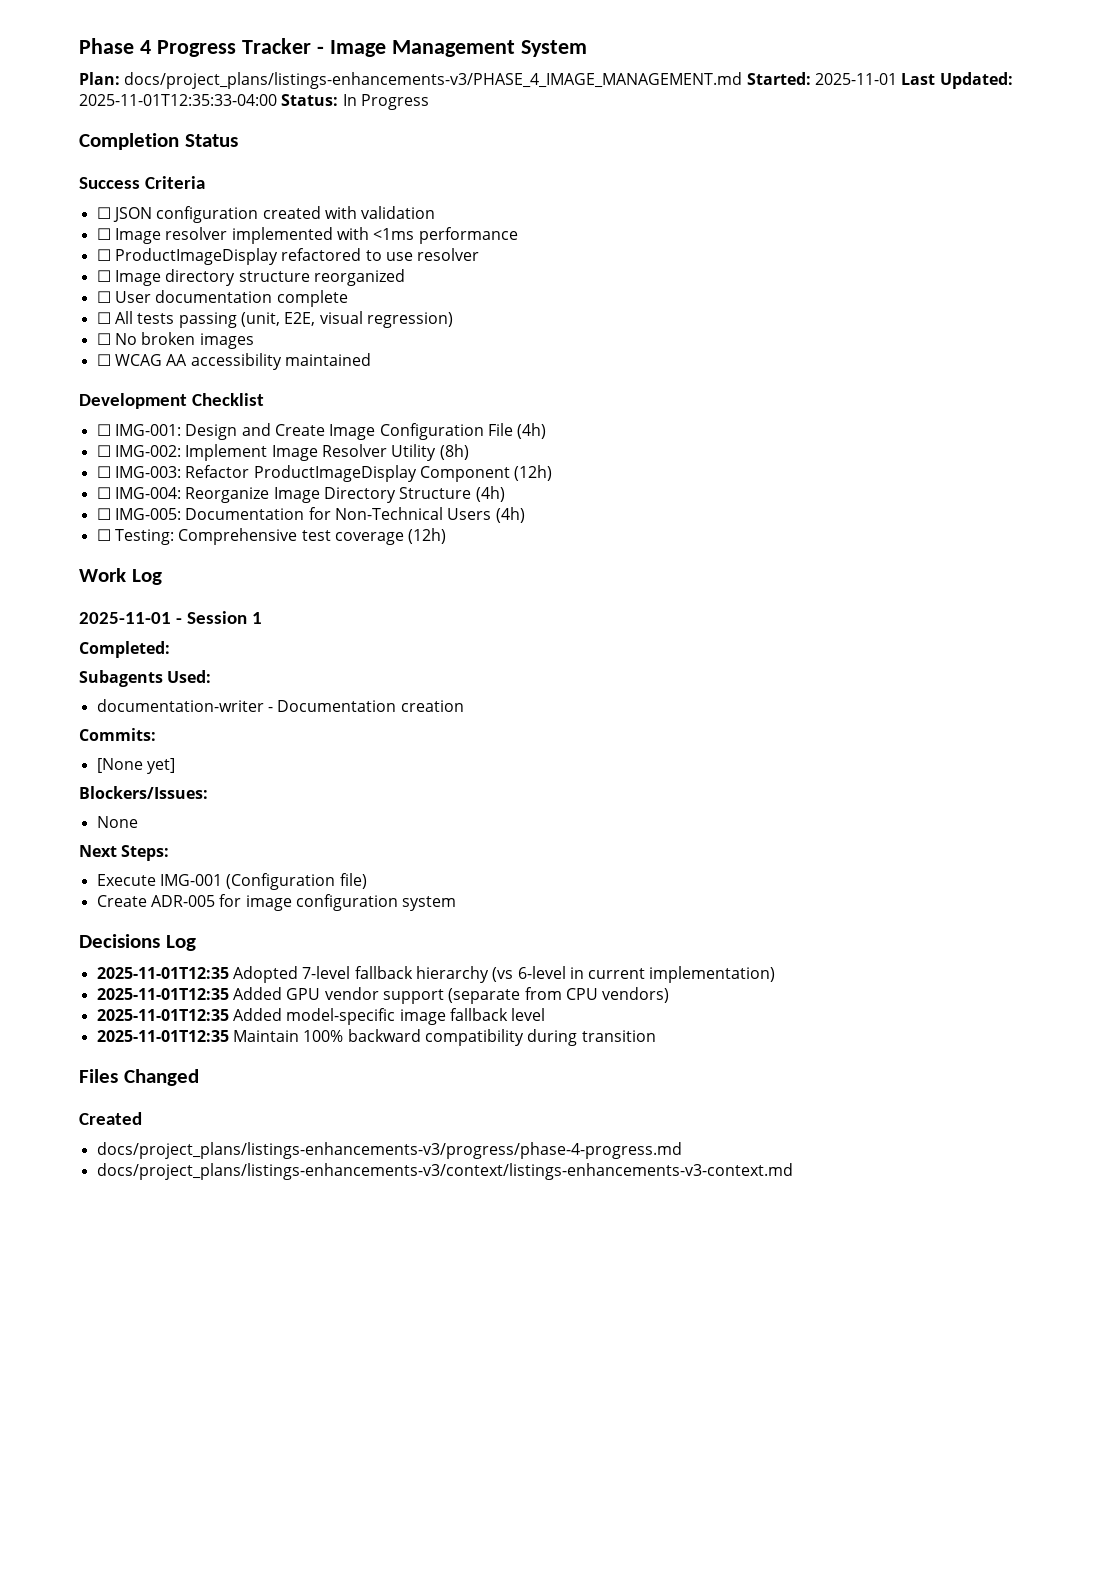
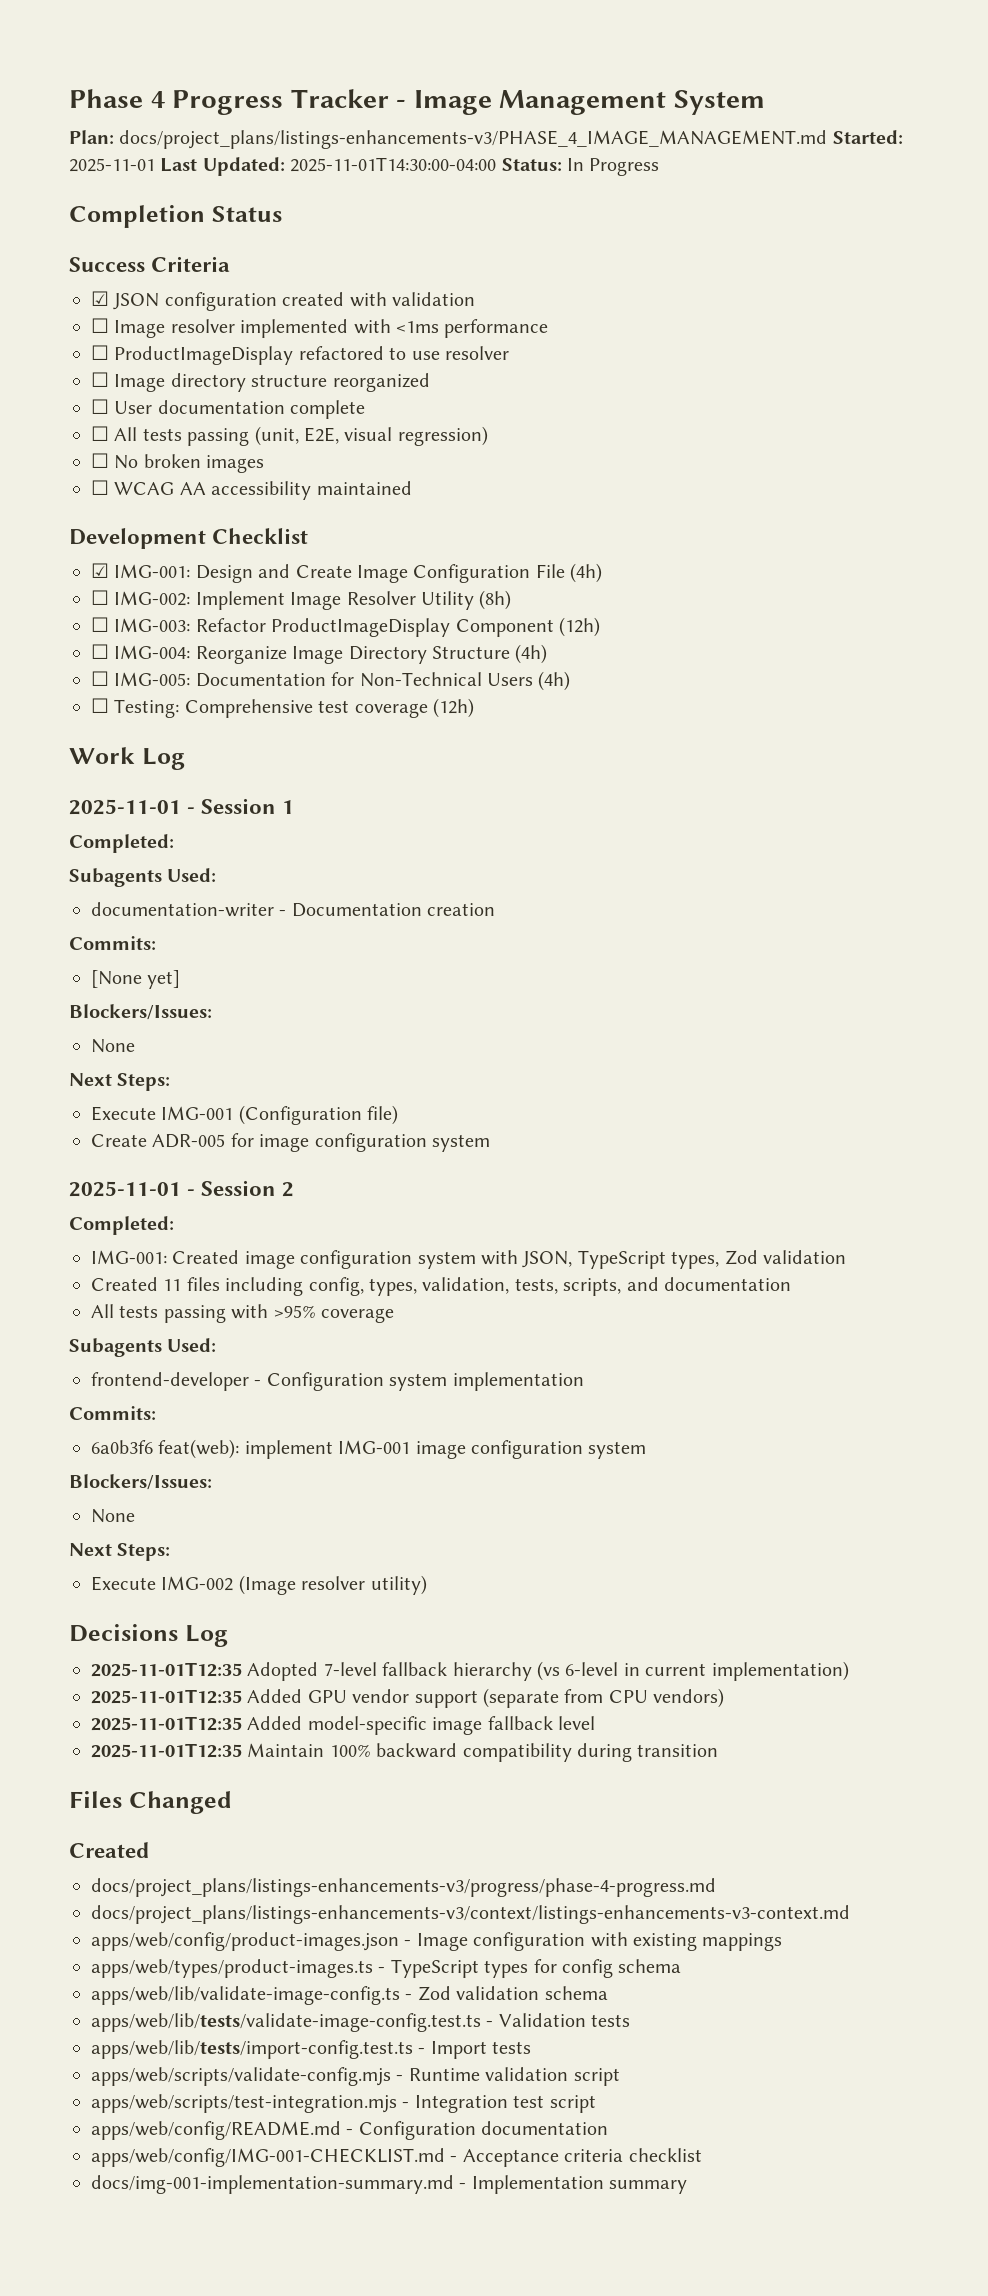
- Plan: docs/project_plans/listings-enhancements-v3/PHASE_4_IMAGE_MANAGEMENT.md Started: 2025-11-01 Last Updated: 2025-11-01T12:35:33-04:00 Status: In Progress
+ Plan: docs/project_plans/listings-enhancements-v3/PHASE_4_IMAGE_MANAGEMENT.md Started: 2025-11-01 Last Updated: 2025-11-01T14:30:00-04:00 Status: In Progress
- ☐ JSON configuration created with validation
+ ☑ JSON configuration created with validation
- ☐ IMG-001: Design and Create Image Configuration File (4h)
+ ☑ IMG-001: Design and Create Image Configuration File (4h)
+ 2025-11-01 - Session 2
+ Completed:
+ IMG-001: Created image configuration system with JSON, TypeScript types, Zod validation
+ Created 11 files including config, types, validation, tests, scripts, and documentation
+ All tests passing with >95% coverage
+ Subagents Used:
+ frontend-developer - Configuration system implementation
+ Commits:
+ 6a0b3f6 feat(web): implement IMG-001 image configuration system
+ Blockers/Issues:
+ None
+ Next Steps:
+ Execute IMG-002 (Image resolver utility)
+ apps/web/config/product-images.json - Image configuration with existing mappings
+ apps/web/types/product-images.ts - TypeScript types for config schema
+ apps/web/lib/validate-image-config.ts - Zod validation schema
+ apps/web/lib/tests/validate-image-config.test.ts - Validation tests
+ apps/web/lib/tests/import-config.test.ts - Import tests
+ apps/web/scripts/validate-config.mjs - Runtime validation script
+ apps/web/scripts/test-integration.mjs - Integration test script
+ apps/web/config/README.md - Configuration documentation
+ apps/web/config/IMG-001-CHECKLIST.md - Acceptance criteria checklist
+ docs/img-001-implementation-summary.md - Implementation summary

